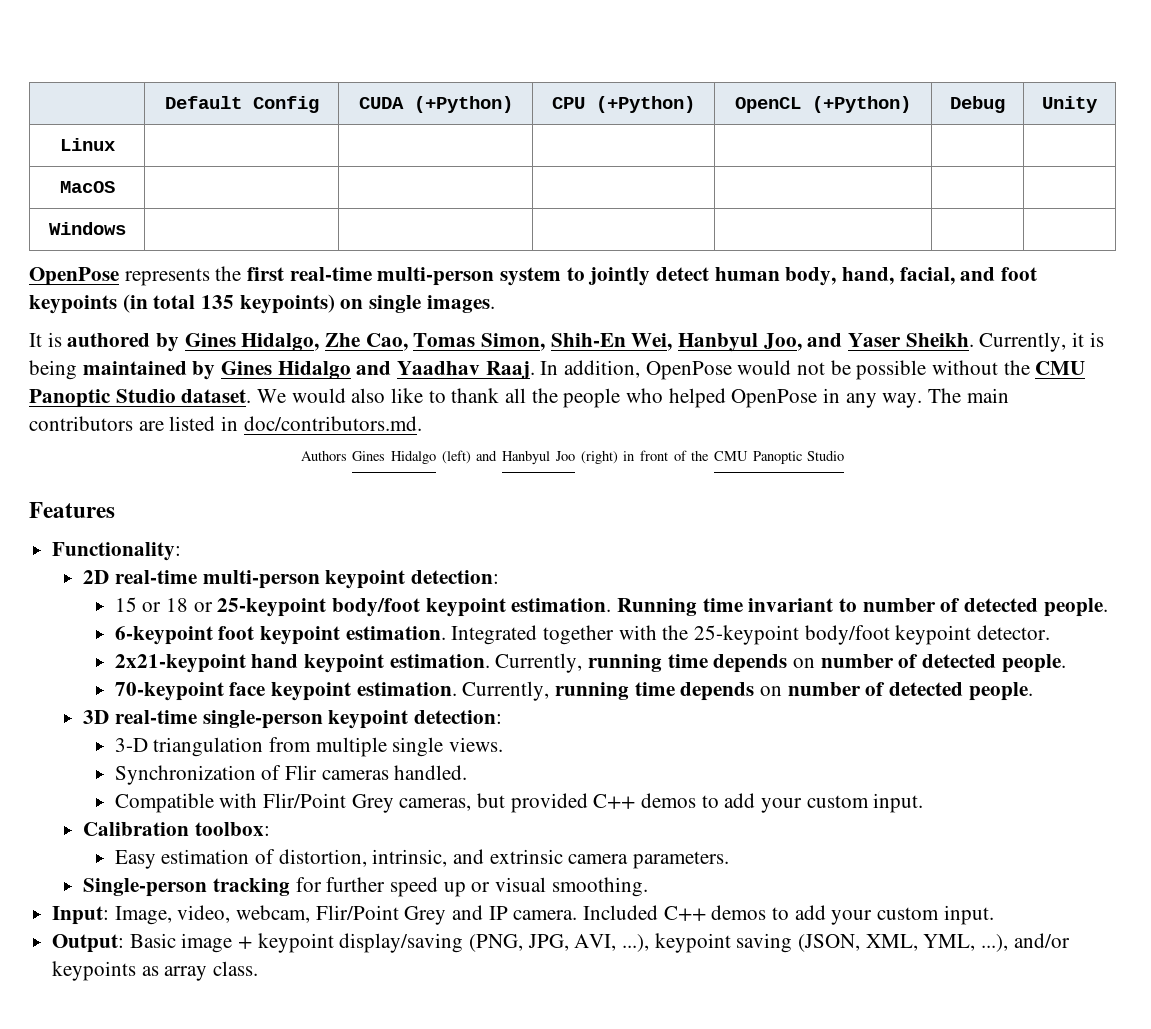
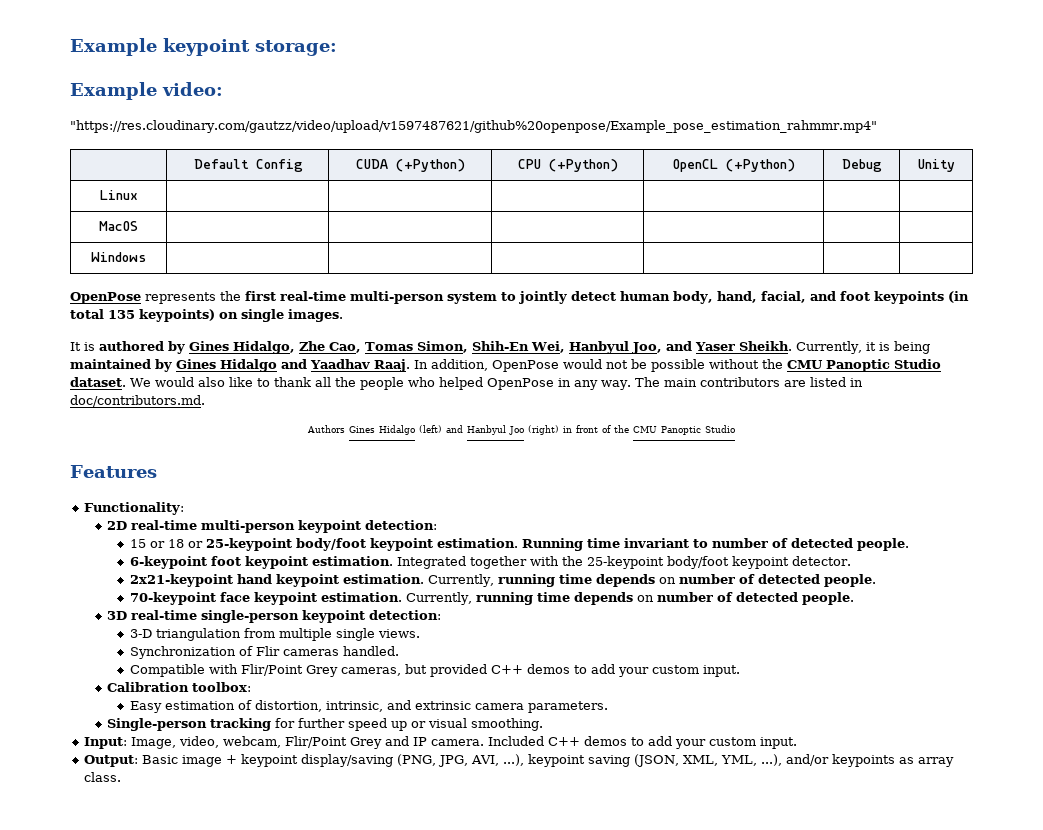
+ Example keypoint storage:
+ Example video:
+ "https://res.cloudinary.com/gautzz/video/upload/v1597487621/github%20openpose/Example_pose_estimation_rahmmr.mp4"

